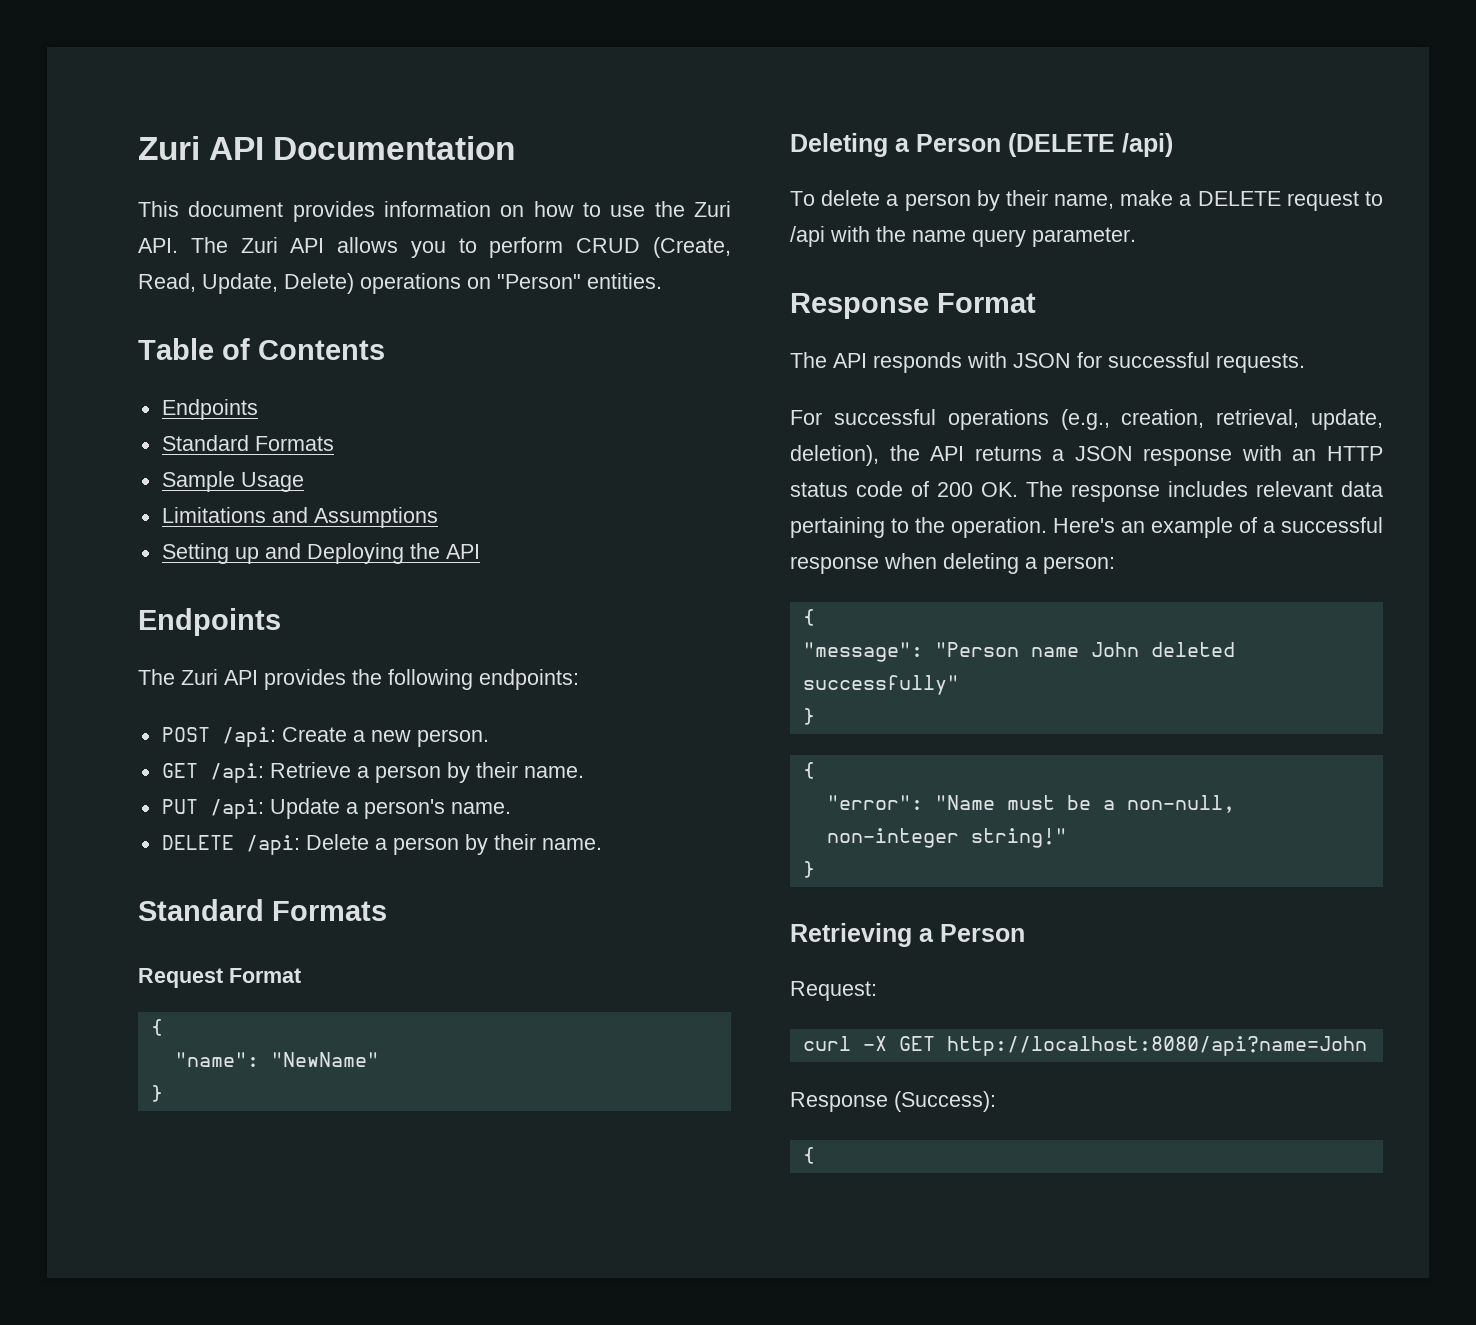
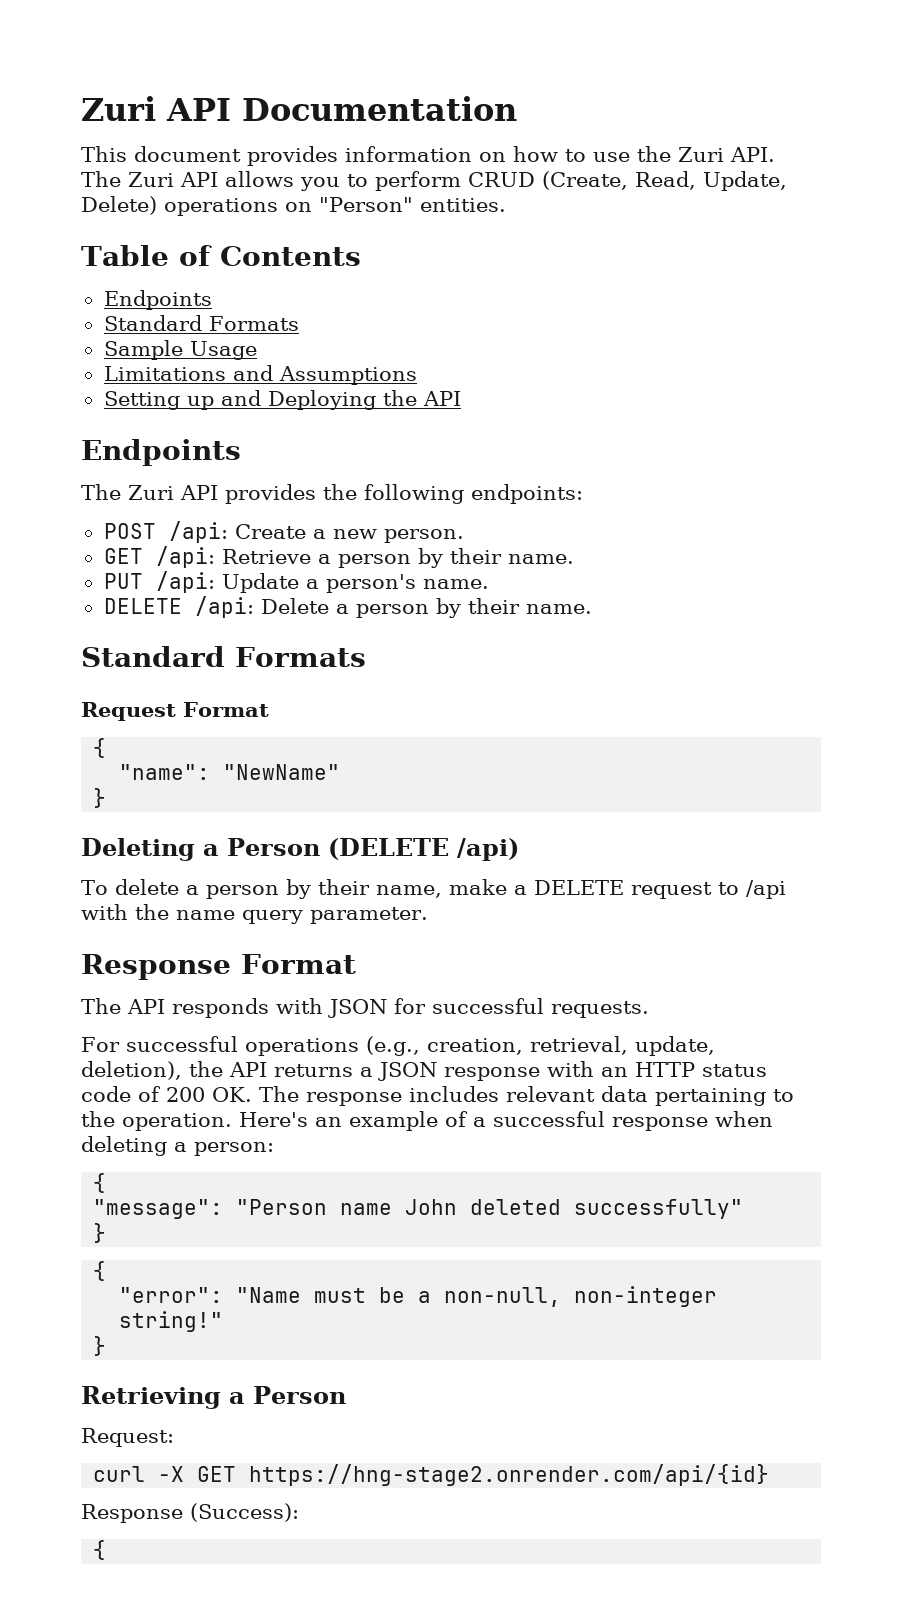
- curl -X GET http://localhost:8080/api?name=John
+ curl -X GET https://hng-stage2.onrender.com/api/{id}

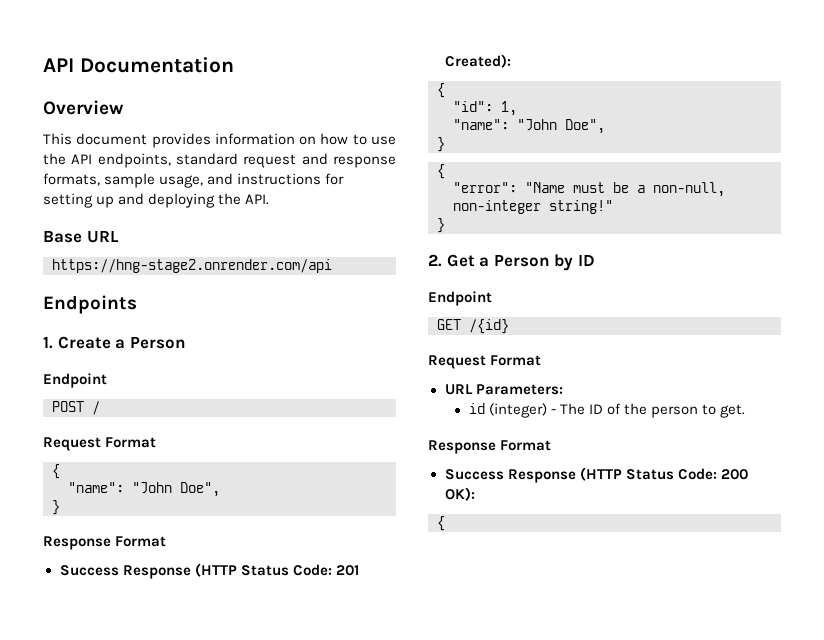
- Zuri API Documentation
+ API Documentation
+ Overview
- This document provides information on how to use the Zuri API. The Zuri API allows you to perform CRUD (Create, Read, Update, Delete) operations on "Person" entities.
- Table of Contents
+ This document provides information on how to use the API endpoints, standard request and response formats, sample usage, and instructions for setting up and deploying the API.
+ Base URL
+ https://hng-stage2.onrender.com/api
  Endpoints
- Standard Formats
- Sample Usage
- Limitations and Assumptions
- Setting up and Deploying the API
- Endpoints
- The Zuri API provides the following endpoints:
- POST /api: Create a new person.
- GET /api: Retrieve a person by their name.
- PUT /api: Update a person's name.
- DELETE /api: Delete a person by their name.
- Standard Formats
+ 1. Create a Person
+ Endpoint
+ POST /
  Request Format
  {
- "name": "NewName"
+ "name": "John Doe",
  }
- Deleting a Person (DELETE /api)
- To delete a person by their name, make a DELETE request to /api with the name query parameter.
  Response Format
- The API responds with JSON for successful requests.
- For successful operations (e.g., creation, retrieval, update, deletion), the API returns a JSON response with an HTTP status code of 200 OK. The response includes relevant data pertaining to the operation. Here's an example of a successful response when deleting a person:
+ Success Response (HTTP Status Code: 201 Created):
  {
- "message": "Person name John deleted successfully"
+ "id": 1,
+ "name": "John Doe",
- Retrieving a Person
- Request:
- curl -X GET https://hng-stage2.onrender.com/api/{id}
- Response (Success):
+ 2. Get a Person by ID
+ Endpoint
+ GET /{id}
+ Request Format
+ URL Parameters:
+ id (integer) - The ID of the person to get.
+ Response Format
+ Success Response (HTTP Status Code: 200 OK):

